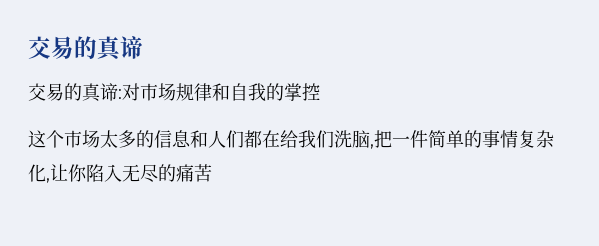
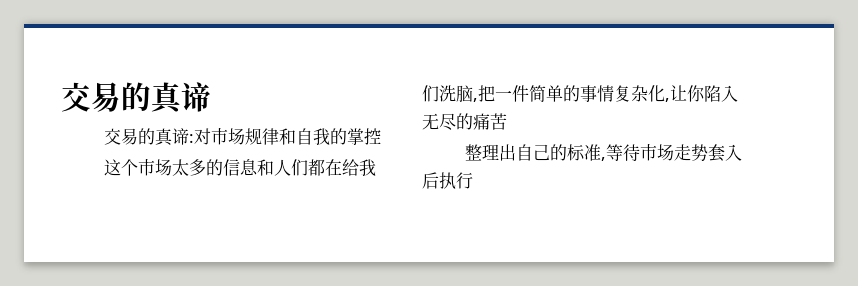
+ 整理出自己的标准,等待市场走势套入后执行

